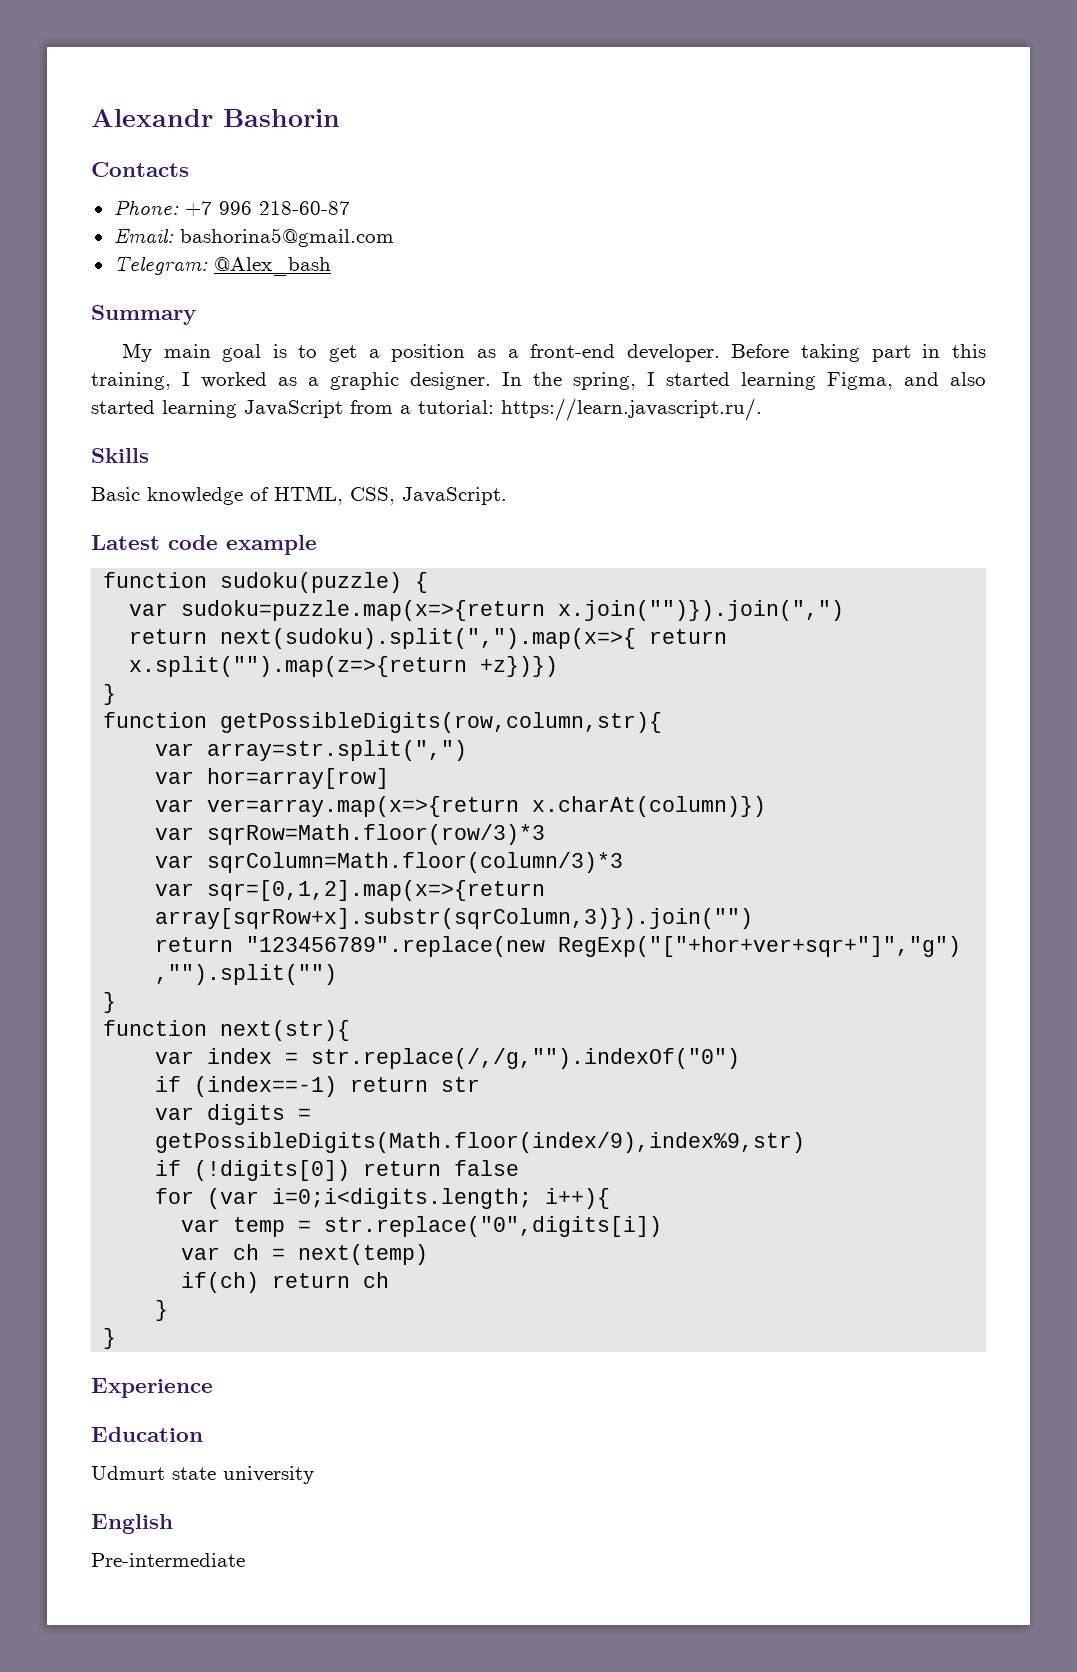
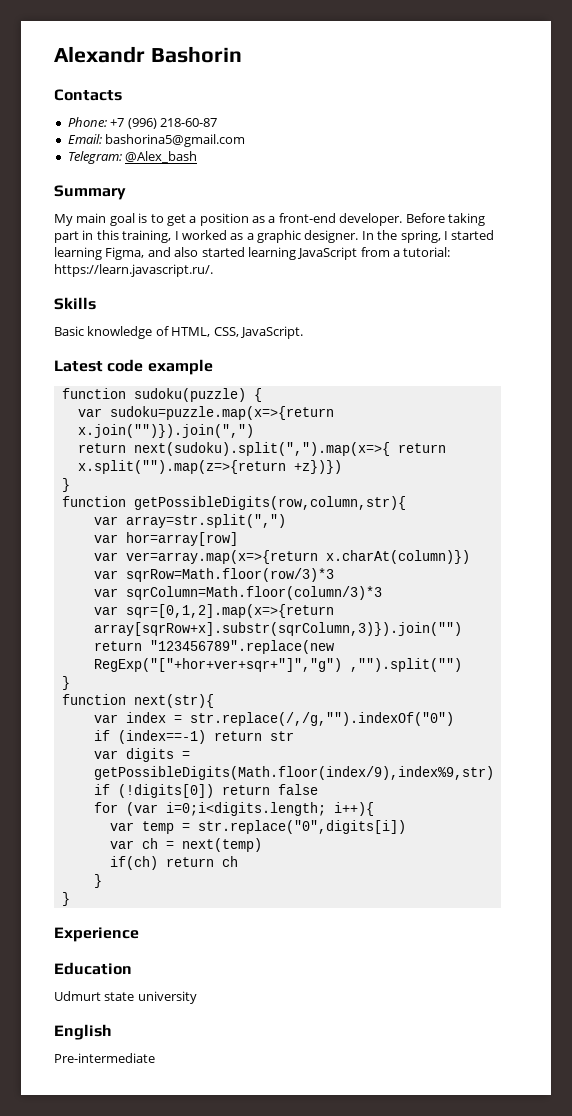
- Phone: +7 996 218-60-87
+ Phone: +7 (996) 218-60-87

